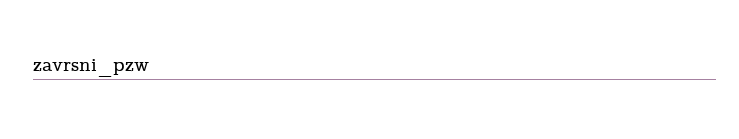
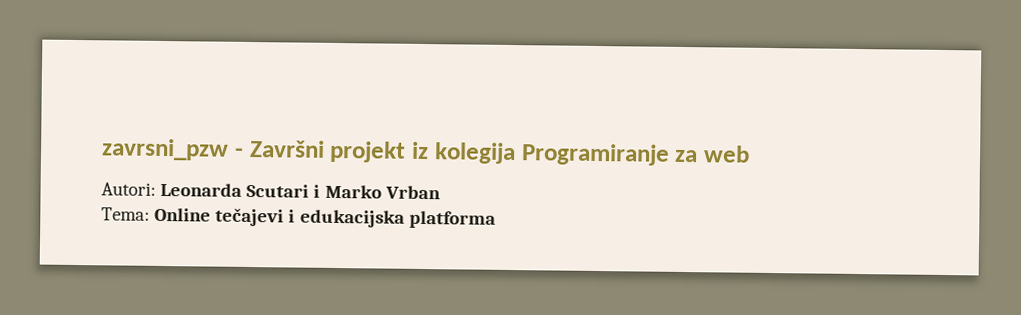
- zavrsni_pzw
+ zavrsni_pzw - Završni projekt iz kolegija Programiranje za web
+ Autori: Leonarda Scutari i Marko Vrban
+ Tema: Online tečajevi i edukacijska platforma

